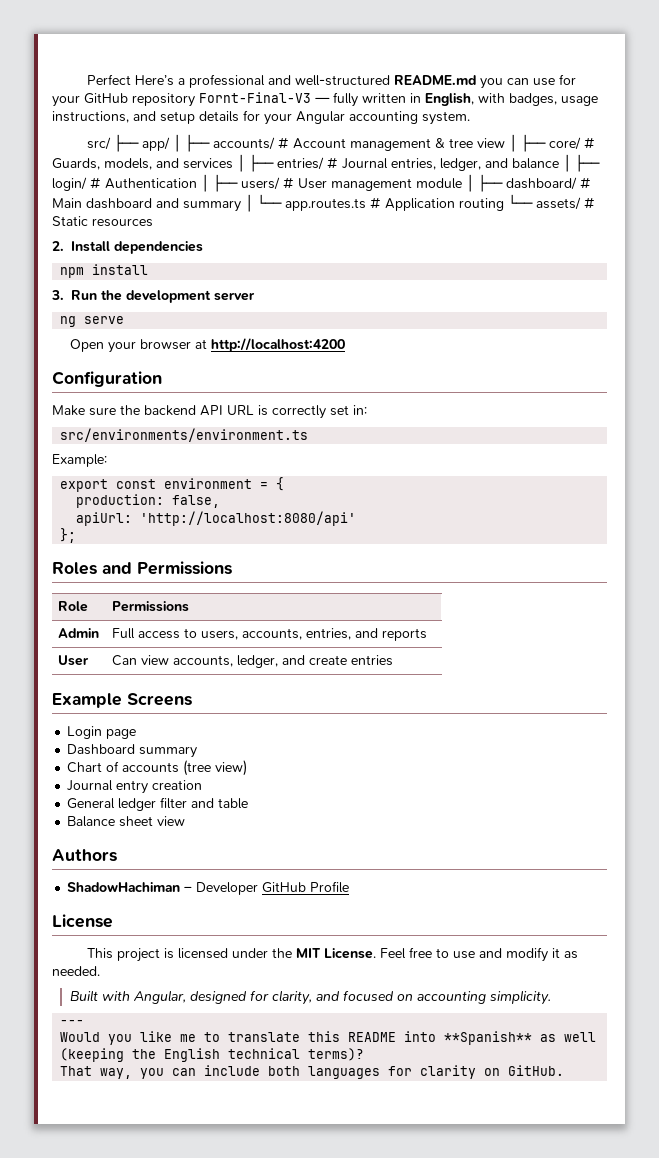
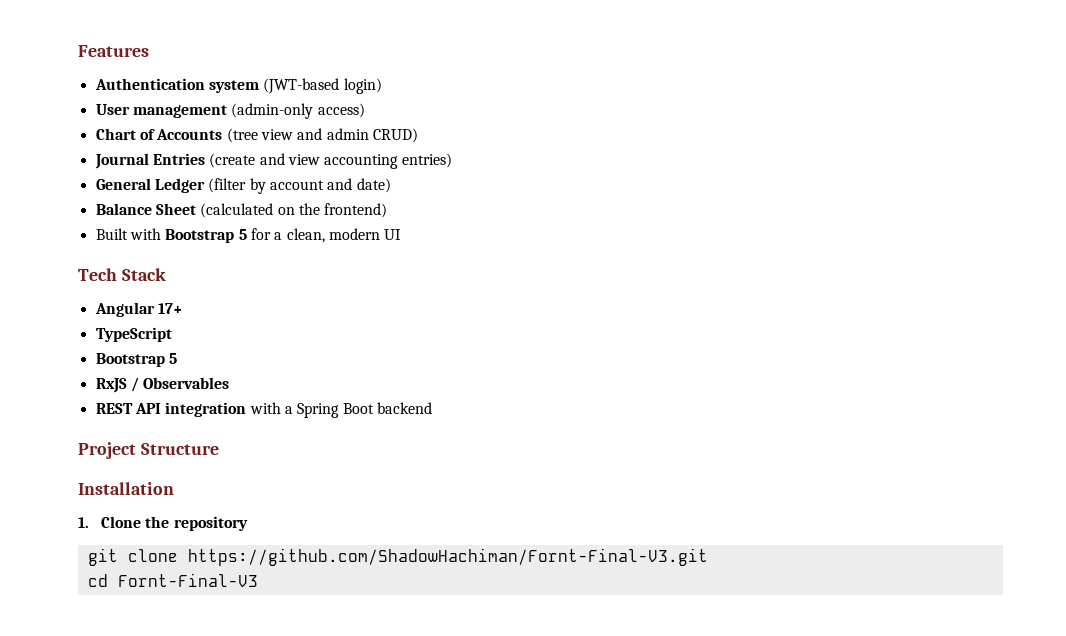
- Perfect Here’s a professional and well-structured README.md you can use for your GitHub repository Fornt-Final-V3 — fully written in English, with badges, usage instructions, and setup details for your Angular accounting system.
- src/ ├── app/ │ ├── accounts/ # Account management & tree view │ ├── core/ # Guards, models, and services │ ├── entries/ # Journal entries, ledger, and balance │ ├── login/ # Authentication │ ├── users/ # User management module │ ├── dashboard/ # Main dashboard and summary │ └── app.routes.ts # Application routing └── assets/ # Static resources
- 2. Install dependencies
- npm install
- 3. Run the development server
- ng serve
- Open your browser at http://localhost:4200
- Configuration
- Make sure the backend API URL is correctly set in:
- src/environments/environment.ts
- Example:
- export const environment = {
- production: false,
- apiUrl: 'http://localhost:8080/api'
- };
- Roles and Permissions
- Role | Permissions
- Admin | Full access to users, accounts, entries, and reports
- User | Can view accounts, ledger, and create entries
- Example Screens
- Login page
- Dashboard summary
- Chart of accounts (tree view)
- Journal entry creation
- General ledger filter and table
- Balance sheet view
- Authors
- ShadowHachiman – Developer GitHub Profile
- License
- This project is licensed under the MIT License. Feel free to use and modify it as needed.
- Built with Angular, designed for clarity, and focused on accounting simplicity.
- ---
- Would you like me to translate this README into **Spanish** as well (keeping the English technical terms)?
- That way, you can include both languages for clarity on GitHub.
+ Features
+ Authentication system (JWT-based login)
+ User management (admin-only access)
+ Chart of Accounts (tree view and admin CRUD)
+ Journal Entries (create and view accounting entries)
+ General Ledger (filter by account and date)
+ Balance Sheet (calculated on the frontend)
+ Built with Bootstrap 5 for a clean, modern UI
+ Tech Stack
+ Angular 17+
+ TypeScript
+ Bootstrap 5
+ RxJS / Observables
+ REST API integration with a Spring Boot backend
+ Project Structure
+ Installation
+ 1. Clone the repository
+ git clone https://github.com/ShadowHachiman/Fornt-Final-V3.git
+ cd Fornt-Final-V3

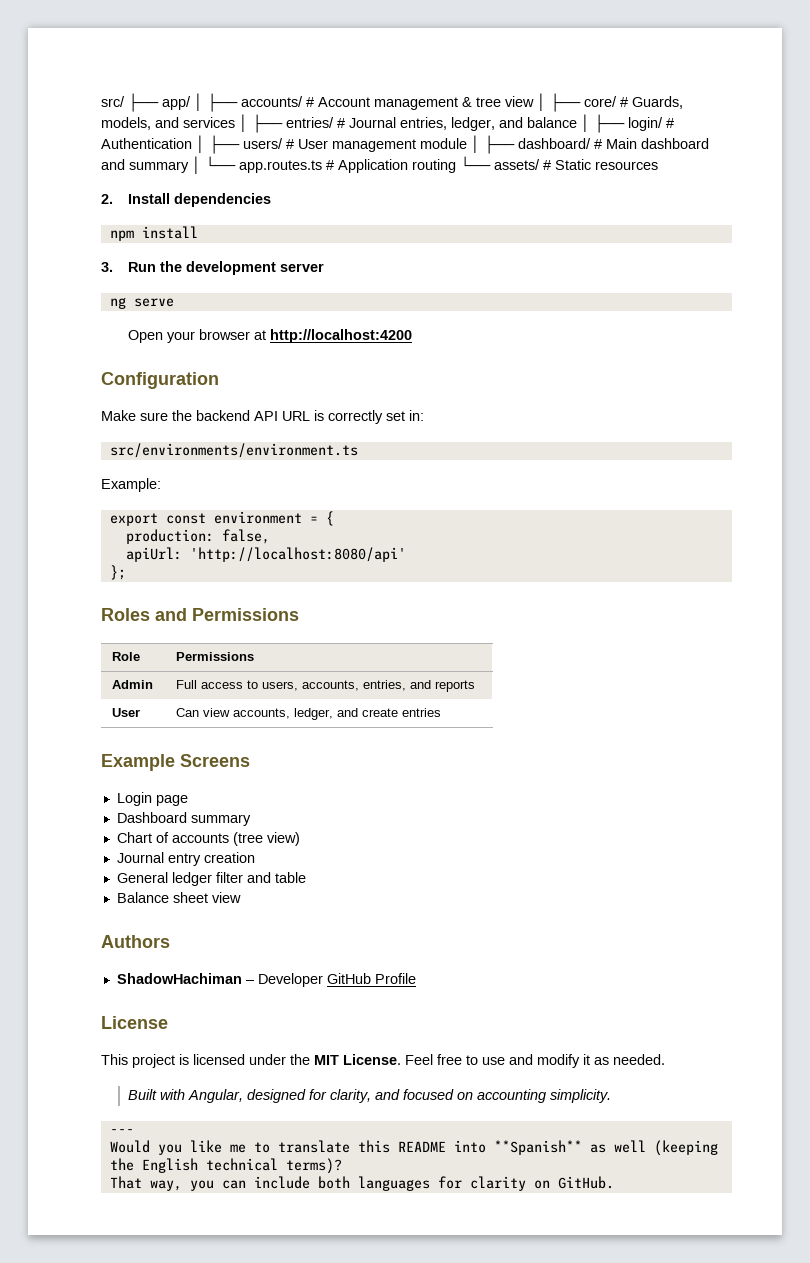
- Features
- Authentication system (JWT-based login)
- User management (admin-only access)
- Chart of Accounts (tree view and admin CRUD)
- Journal Entries (create and view accounting entries)
- General Ledger (filter by account and date)
- Balance Sheet (calculated on the frontend)
- Built with Bootstrap 5 for a clean, modern UI
- Tech Stack
- Angular 17+
- TypeScript
- Bootstrap 5
- RxJS / Observables
- REST API integration with a Spring Boot backend
- Project Structure
- Installation
- 1. Clone the repository
- git clone https://github.com/ShadowHachiman/Fornt-Final-V3.git
- cd Fornt-Final-V3
+ src/ ├── app/ │ ├── accounts/ # Account management & tree view │ ├── core/ # Guards, models, and services │ ├── entries/ # Journal entries, ledger, and balance │ ├── login/ # Authentication │ ├── users/ # User management module │ ├── dashboard/ # Main dashboard and summary │ └── app.routes.ts # Application routing └── assets/ # Static resources
+ 2. Install dependencies
+ npm install
+ 3. Run the development server
+ ng serve
+ Open your browser at http://localhost:4200
+ Configuration
+ Make sure the backend API URL is correctly set in:
+ src/environments/environment.ts
+ Example:
+ export const environment = {
+ production: false,
+ apiUrl: 'http://localhost:8080/api'
+ };
+ Roles and Permissions
+ Role | Permissions
+ Admin | Full access to users, accounts, entries, and reports
+ User | Can view accounts, ledger, and create entries
+ Example Screens
+ Login page
+ Dashboard summary
+ Chart of accounts (tree view)
+ Journal entry creation
+ General ledger filter and table
+ Balance sheet view
+ Authors
+ ShadowHachiman – Developer GitHub Profile
+ License
+ This project is licensed under the MIT License. Feel free to use and modify it as needed.
+ Built with Angular, designed for clarity, and focused on accounting simplicity.
+ ---
+ Would you like me to translate this README into **Spanish** as well (keeping the English technical terms)?
+ That way, you can include both languages for clarity on GitHub.

